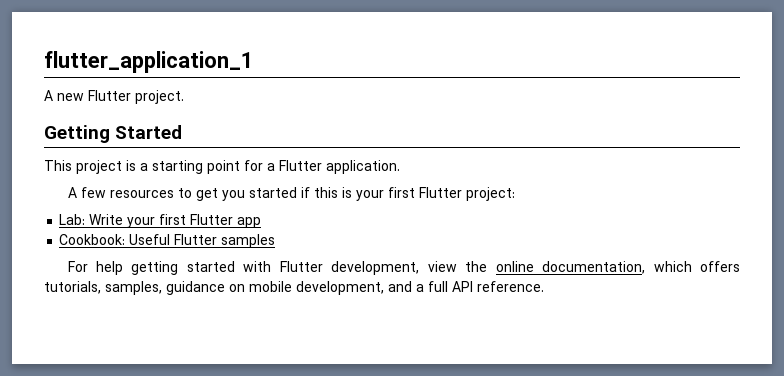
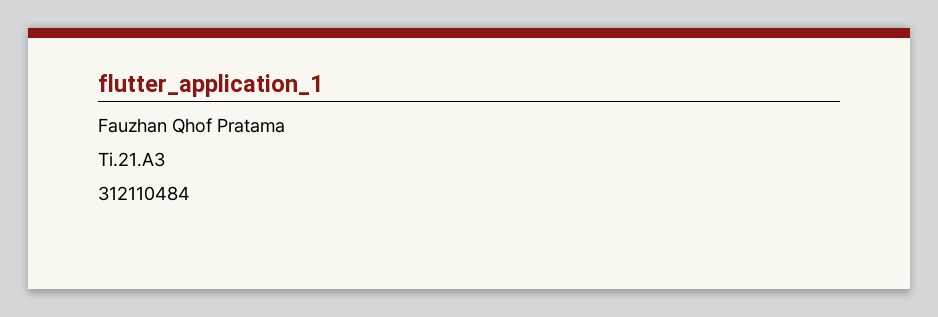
- A new Flutter project.
- Getting Started
- This project is a starting point for a Flutter application.
- A few resources to get you started if this is your first Flutter project:
- Lab: Write your first Flutter app
- Cookbook: Useful Flutter samples
- For help getting started with Flutter development, view the online documentation, which offers tutorials, samples, guidance on mobile development, and a full API reference.
+ Fauzhan Qhof Pratama
+ Ti.21.A3
+ 312110484

